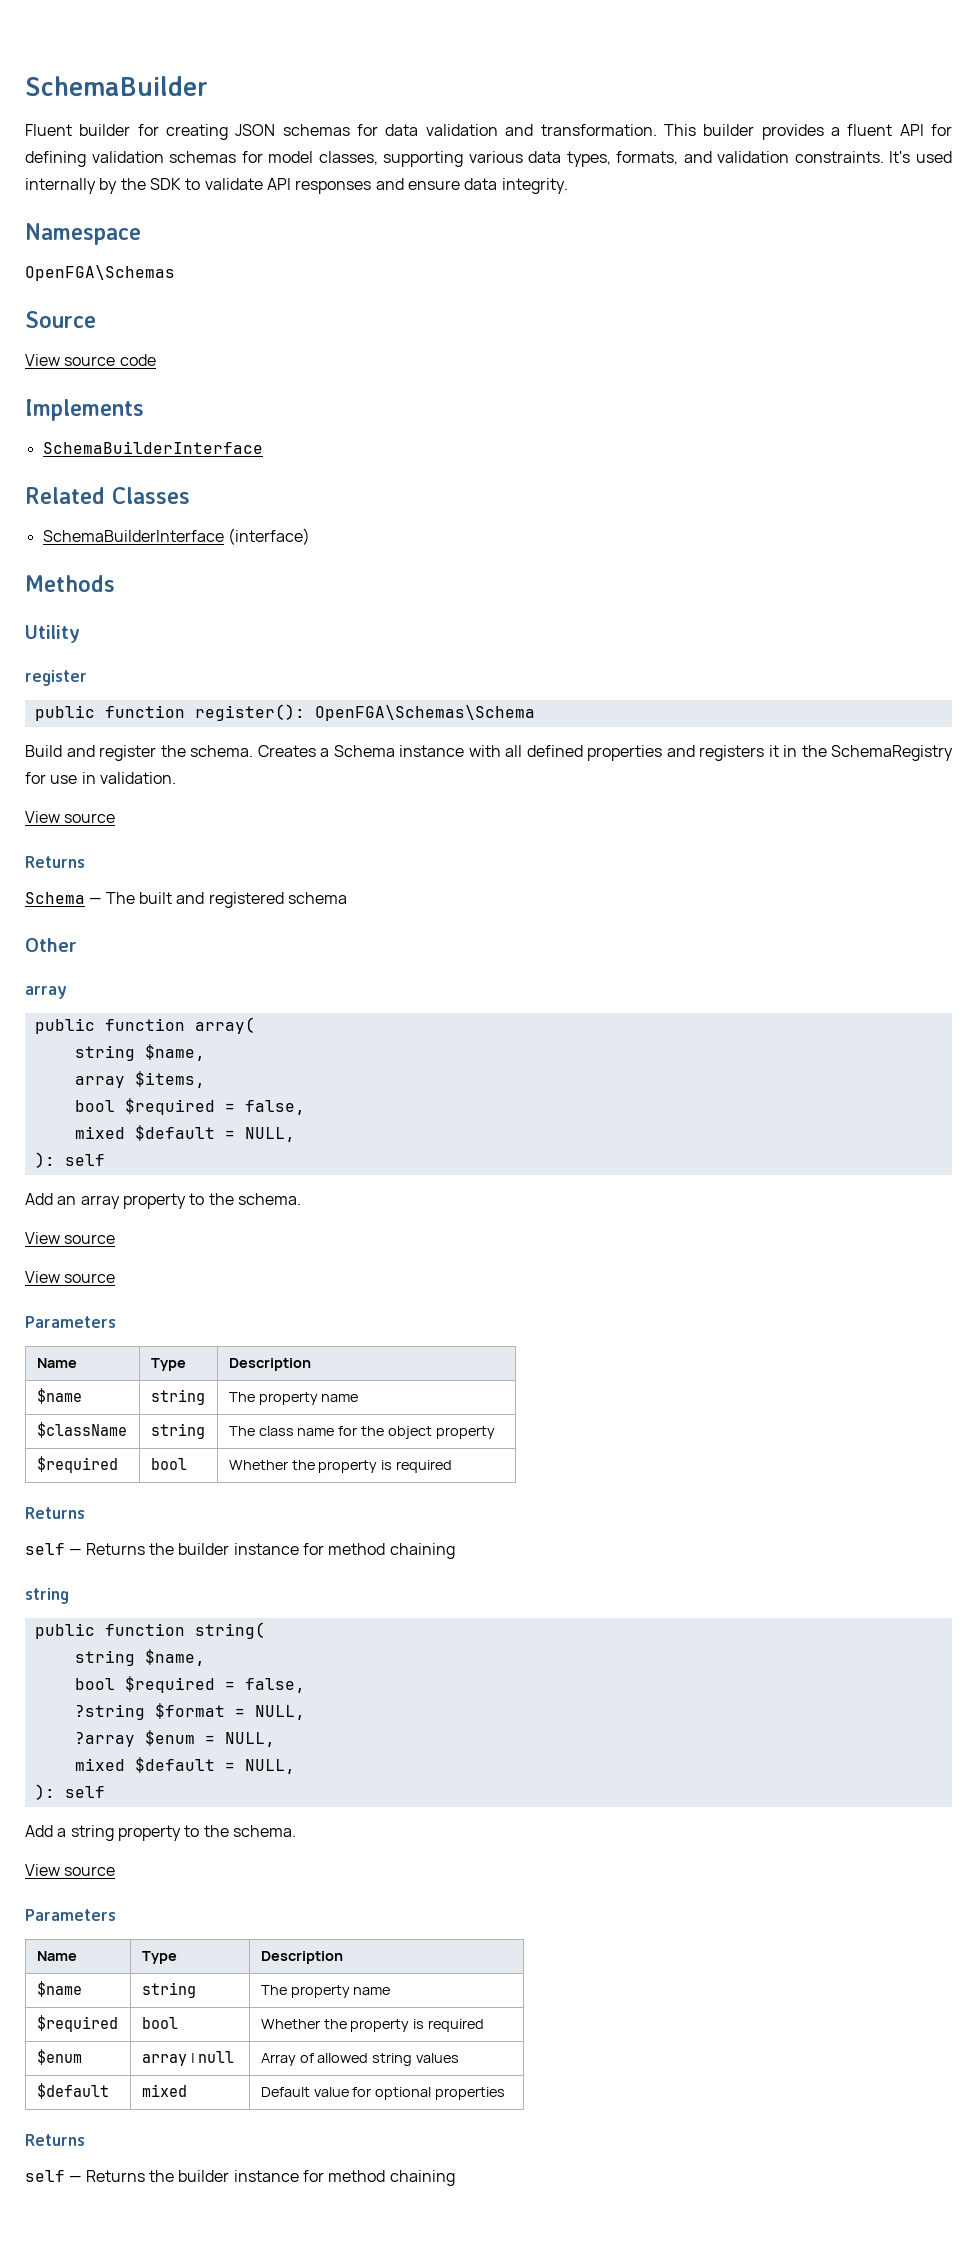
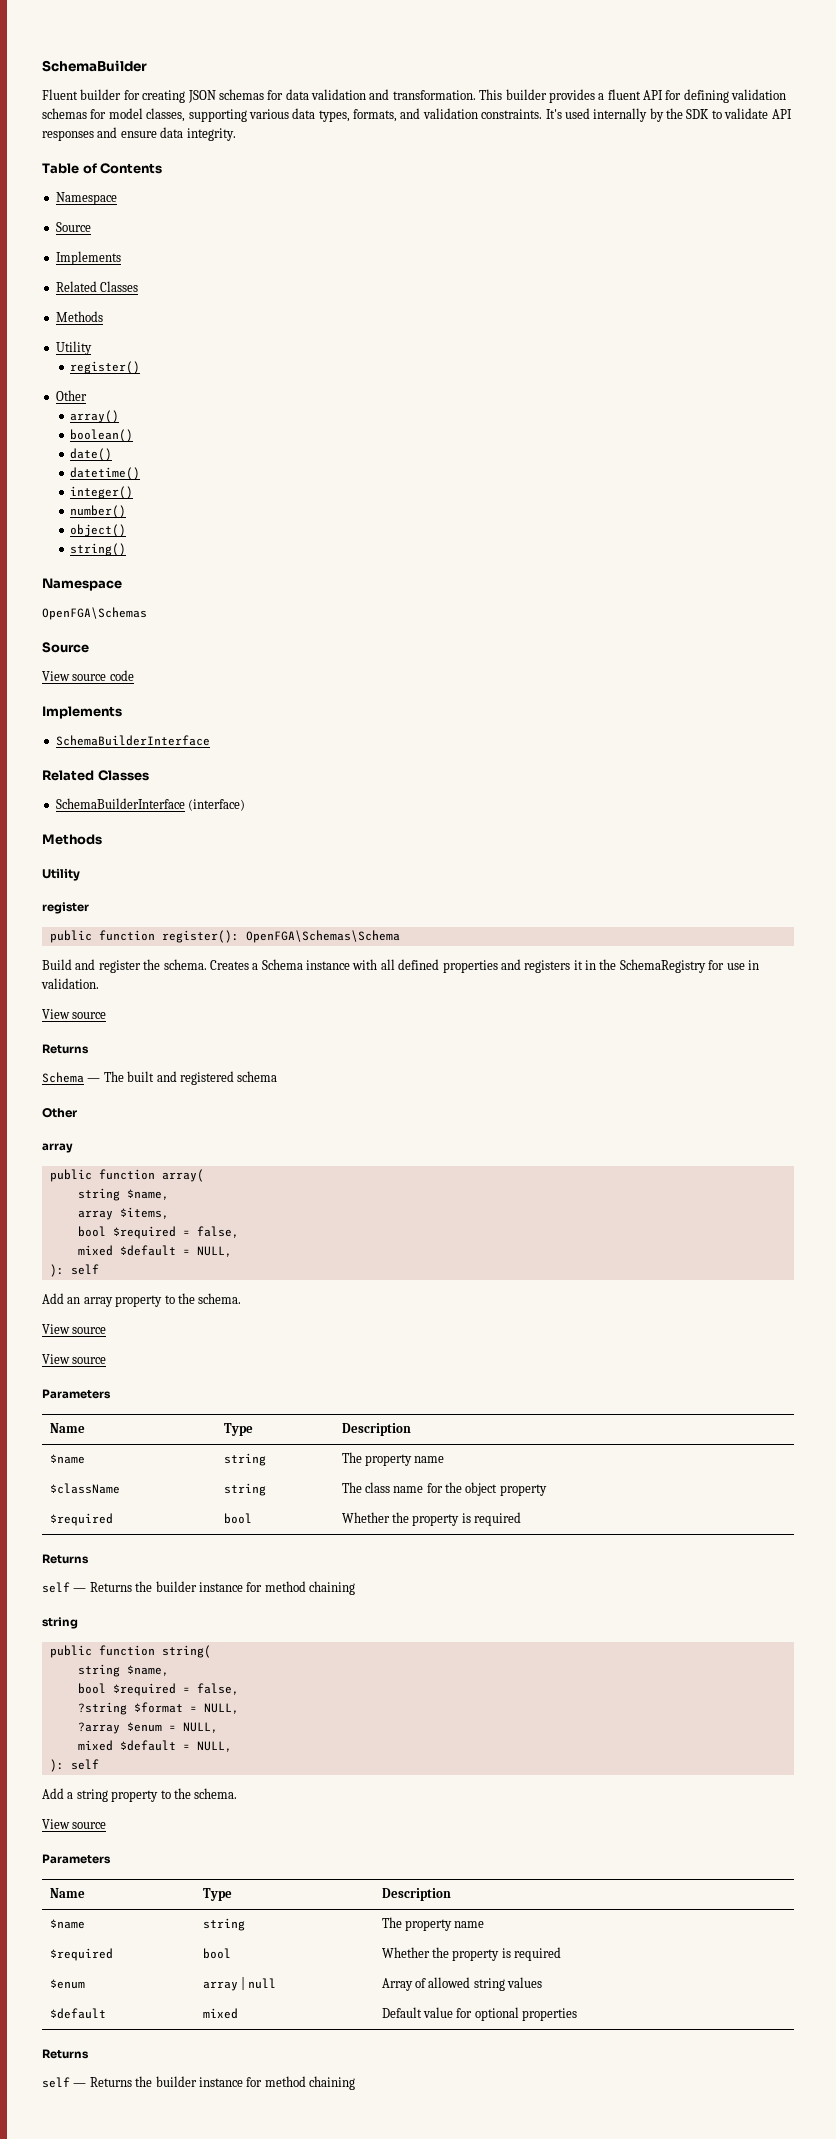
+ Table of Contents
+ Namespace
+ Source
+ Implements
+ Related Classes
+ Methods
+ Utility
+ register()
+ Other
+ array()
+ boolean()
+ date()
+ datetime()
+ integer()
+ number()
+ object()
+ string()

